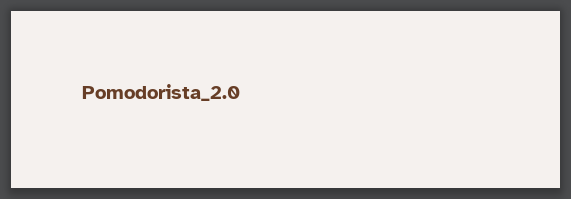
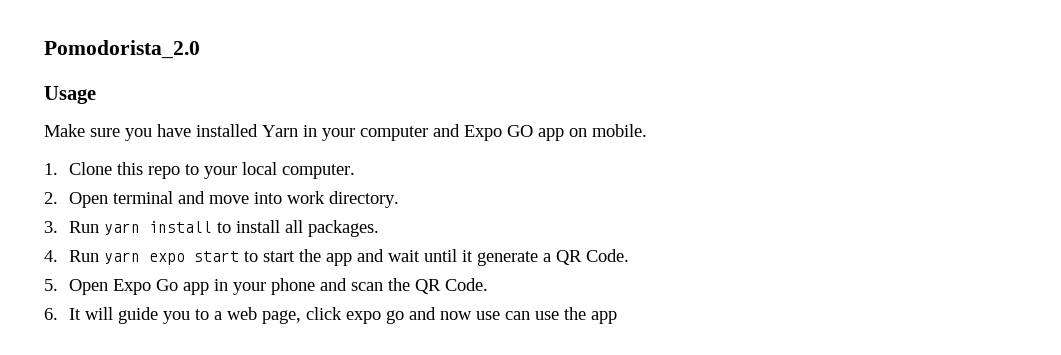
+ Usage
+ Make sure you have installed Yarn in your computer and Expo GO app on mobile.
+ 1. Clone this repo to your local computer.
+ 2. Open terminal and move into work directory.
+ 3. Run yarn install to install all packages.
+ 4. Run yarn expo start to start the app and wait until it generate a QR Code.
+ 5. Open Expo Go app in your phone and scan the QR Code.
+ 6. It will guide you to a web page, click expo go and now use can use the app

